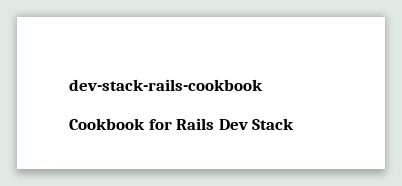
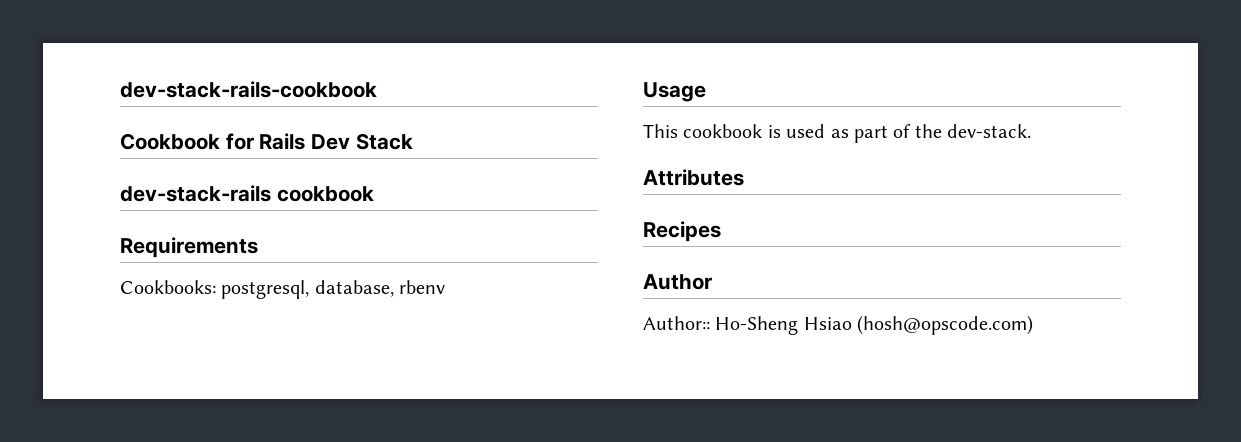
+ dev-stack-rails cookbook
+ Requirements
+ Cookbooks: postgresql, database, rbenv
+ Usage
+ This cookbook is used as part of the dev-stack.
+ Attributes
+ Recipes
+ Author
+ Author:: Ho-Sheng Hsiao (hosh@opscode.com)

